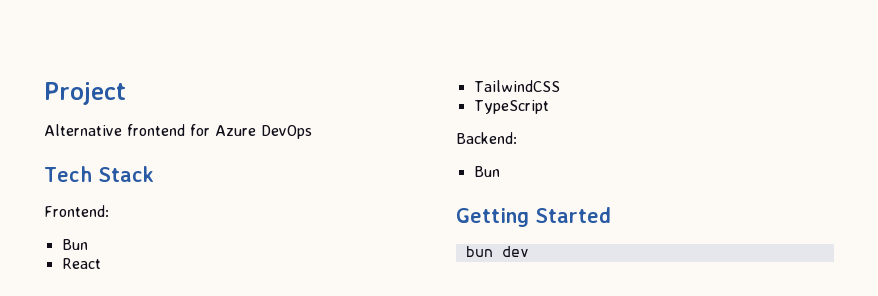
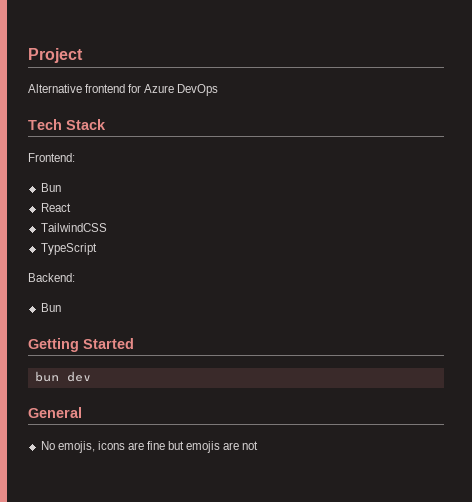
+ General
+ No emojis, icons are fine but emojis are not

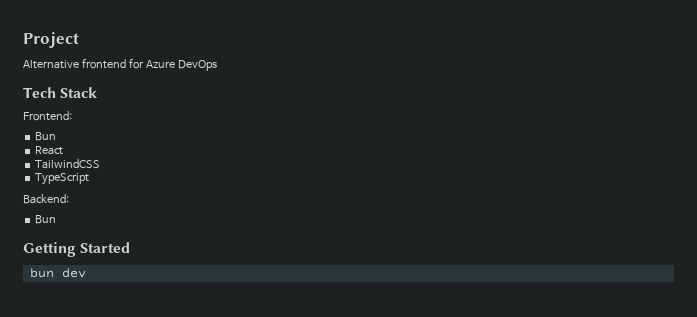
- General
- No emojis, icons are fine but emojis are not

